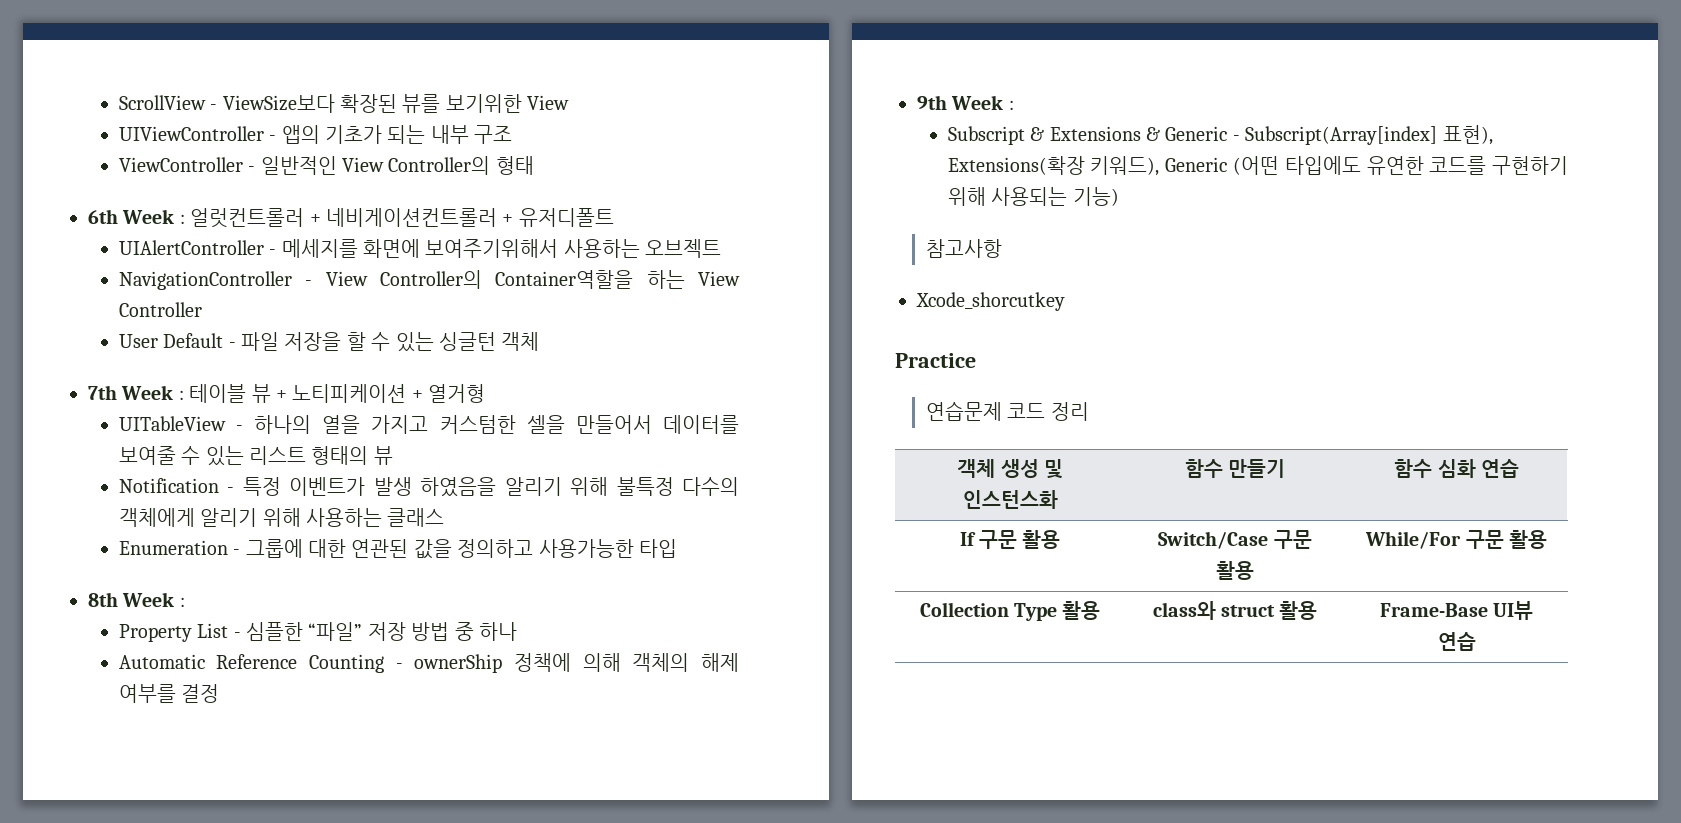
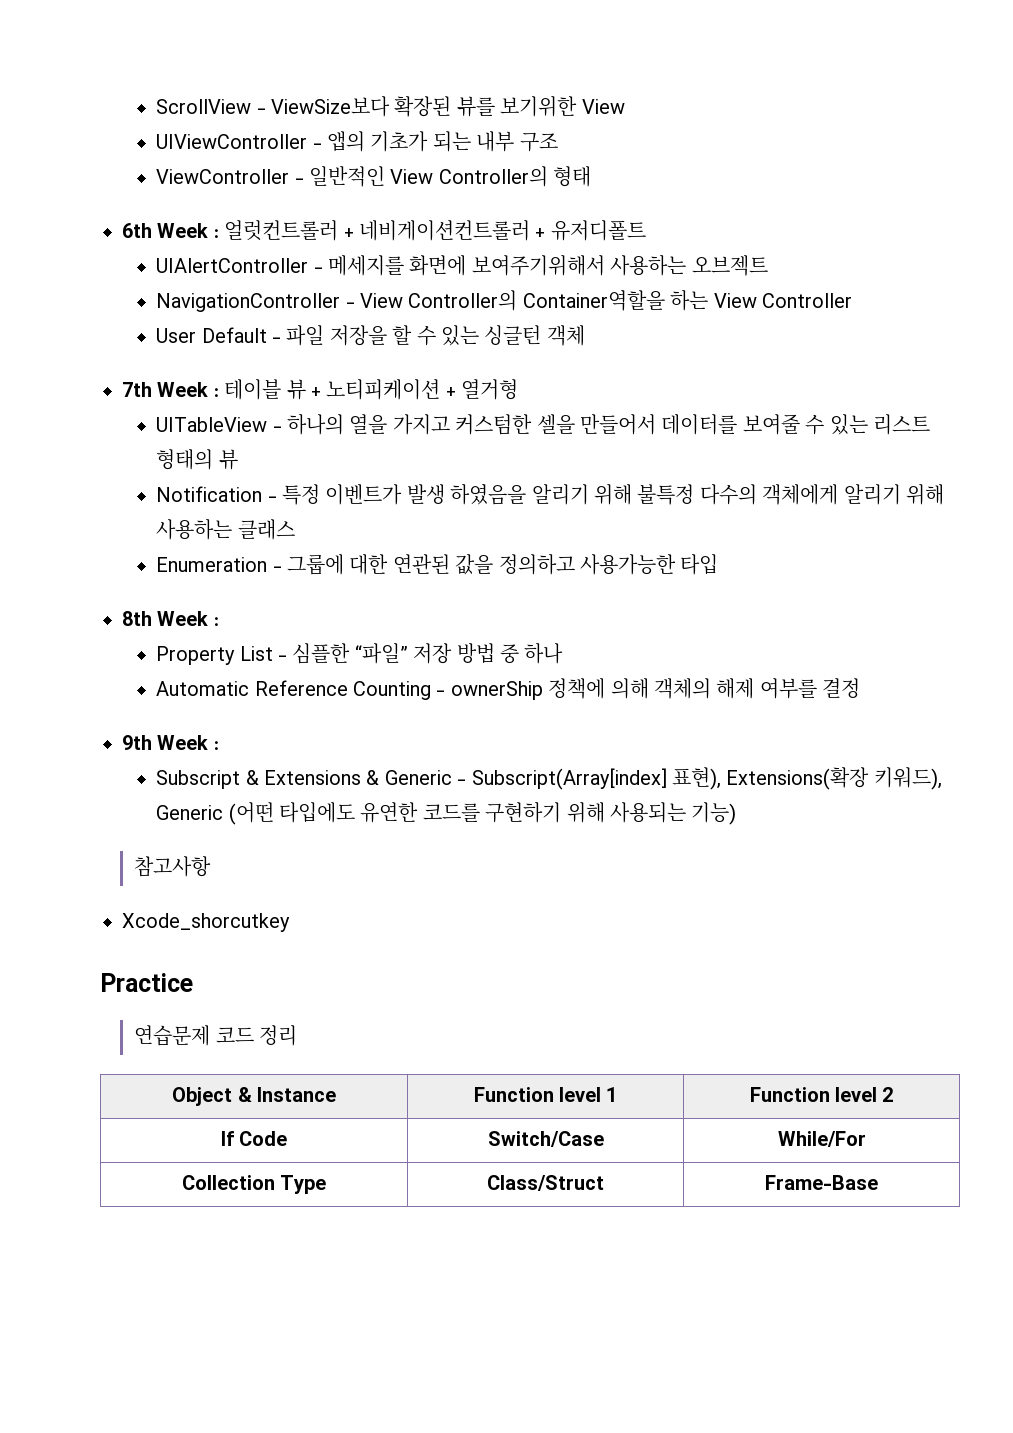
- 객체 생성 및 인스턴스화 | 함수 만들기 | 함수 심화 연습
+ Object & Instance | Function level 1 | Function level 2
- If 구문 활용 | Switch/Case 구문 활용 | While/For 구문 활용
+ If Code | Switch/Case | While/For
- Collection Type 활용 | class와 struct 활용 | Frame-Base UI뷰 연습
+ Collection Type | Class/Struct | Frame-Base

